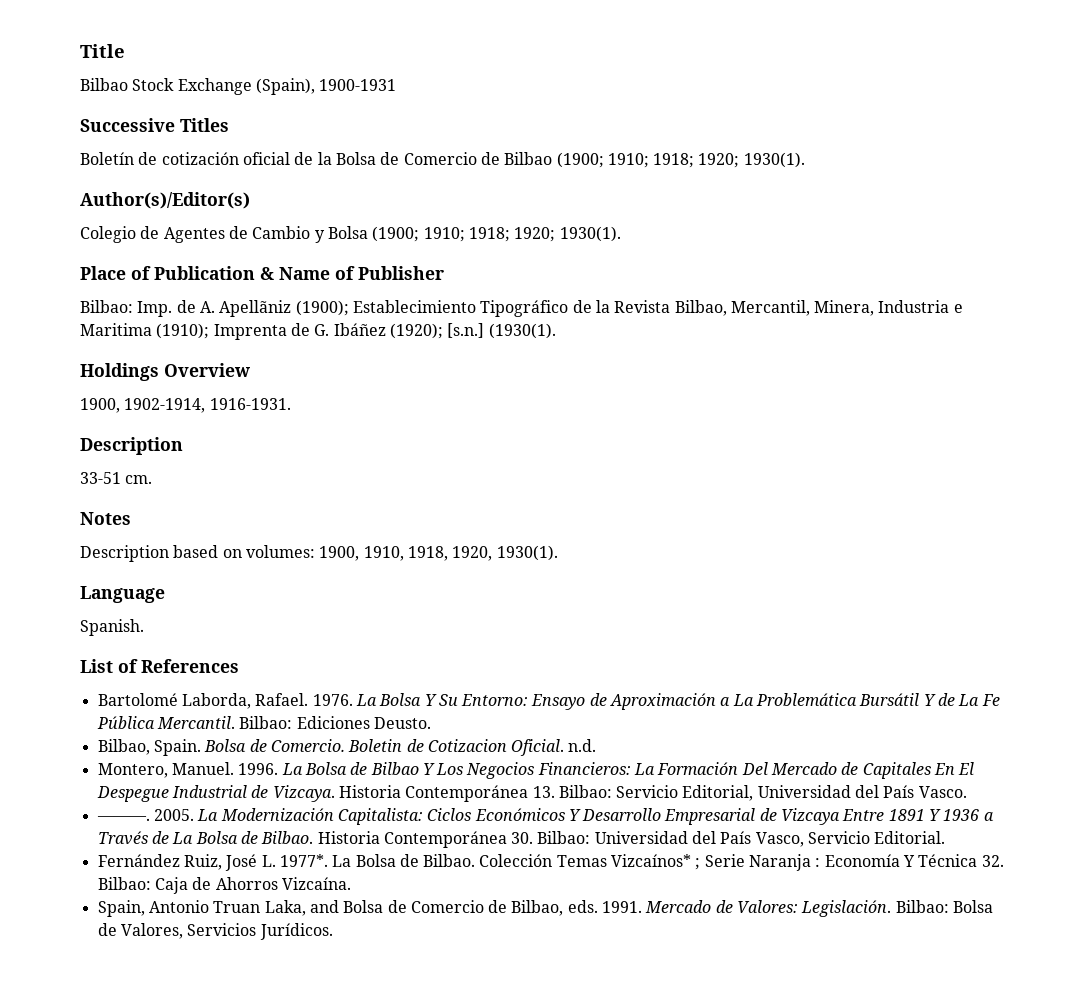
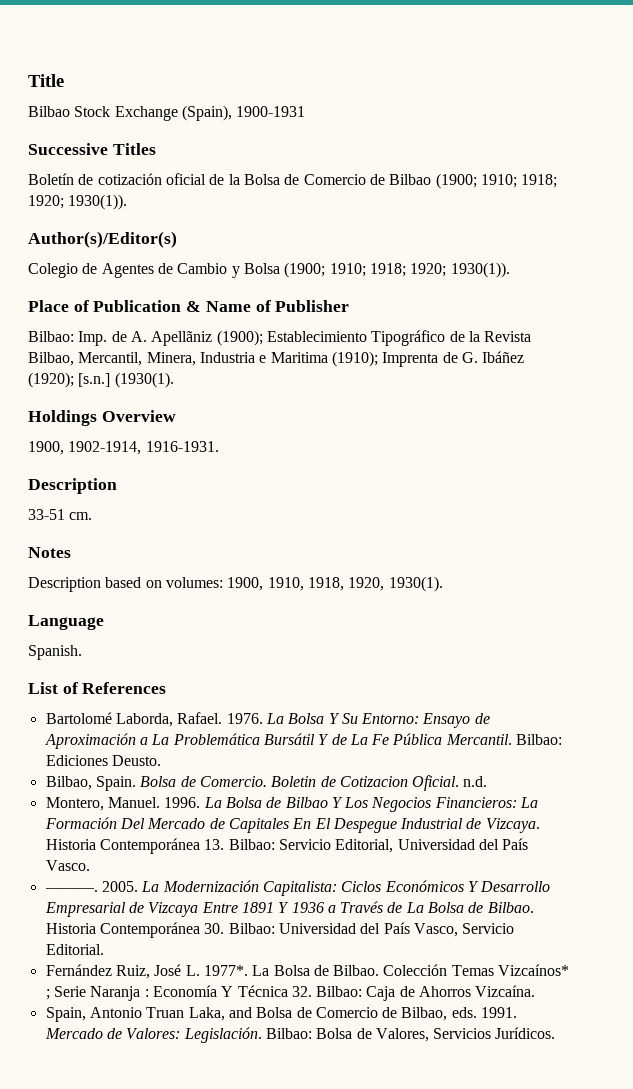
- Boletín de cotización oficial de la Bolsa de Comercio de Bilbao (1900; 1910; 1918; 1920; 1930(1).
+ Boletín de cotización oficial de la Bolsa de Comercio de Bilbao (1900; 1910; 1918; 1920; 1930(1)).
- Colegio de Agentes de Cambio y Bolsa (1900; 1910; 1918; 1920; 1930(1).
+ Colegio de Agentes de Cambio y Bolsa (1900; 1910; 1918; 1920; 1930(1)).

